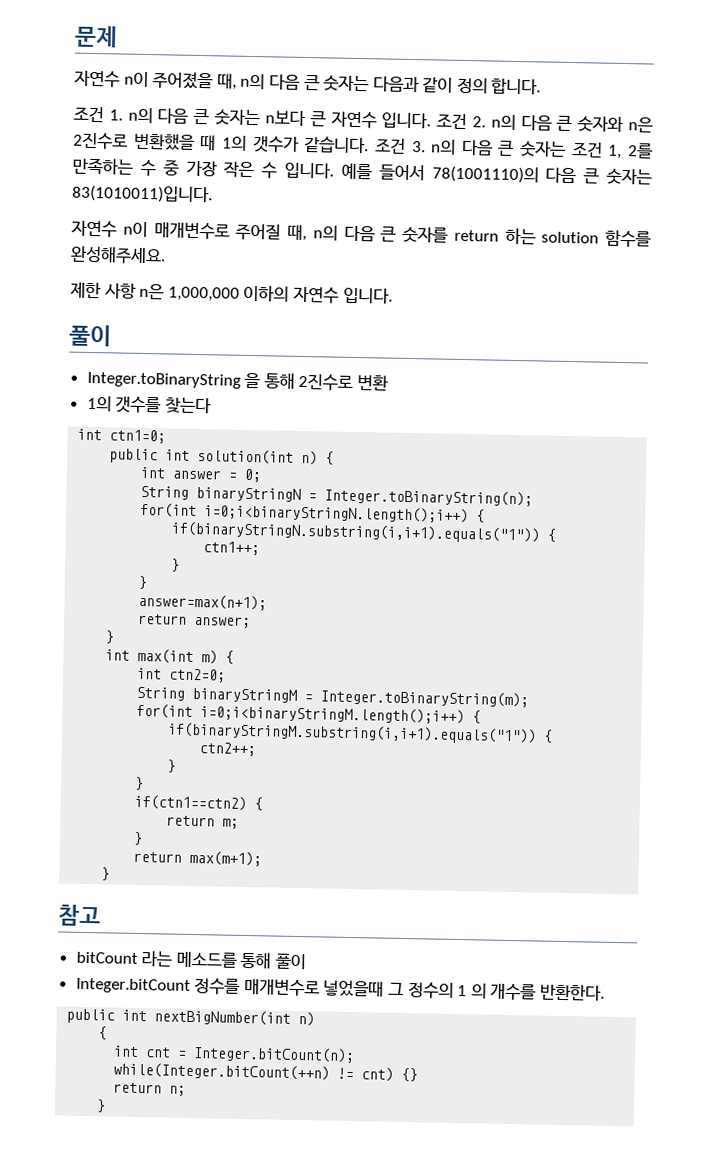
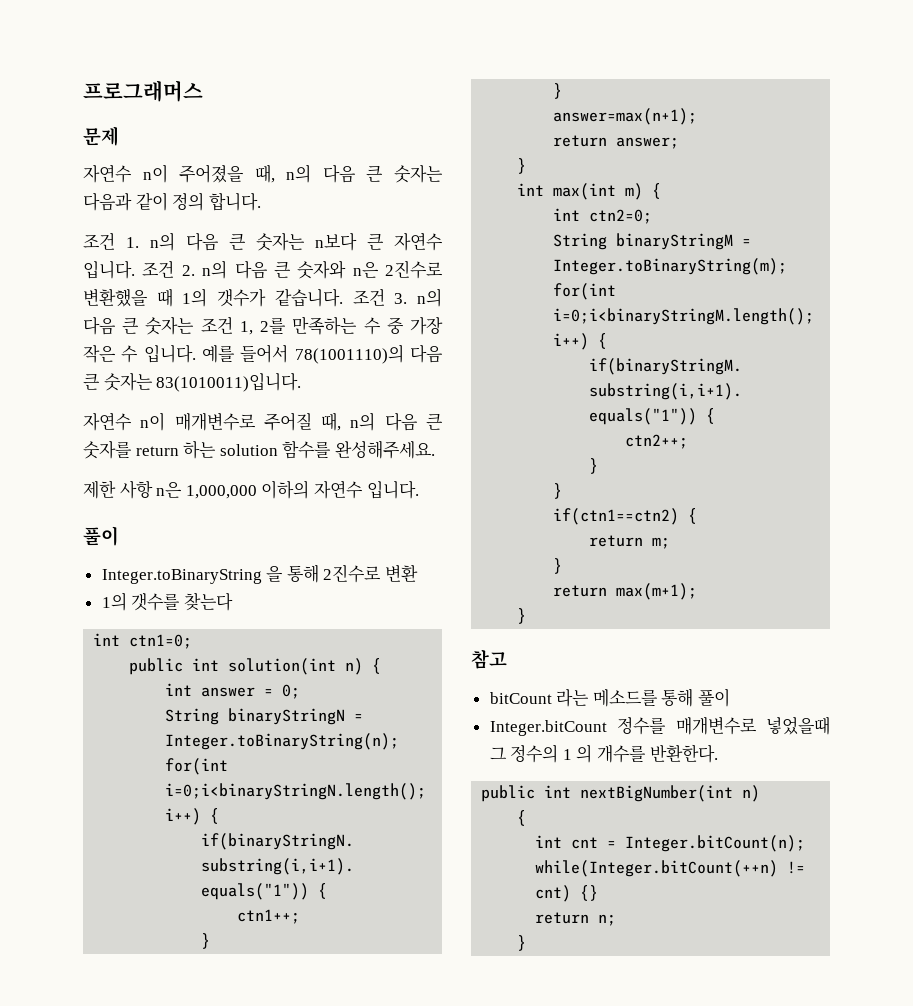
+ 프로그래머스

